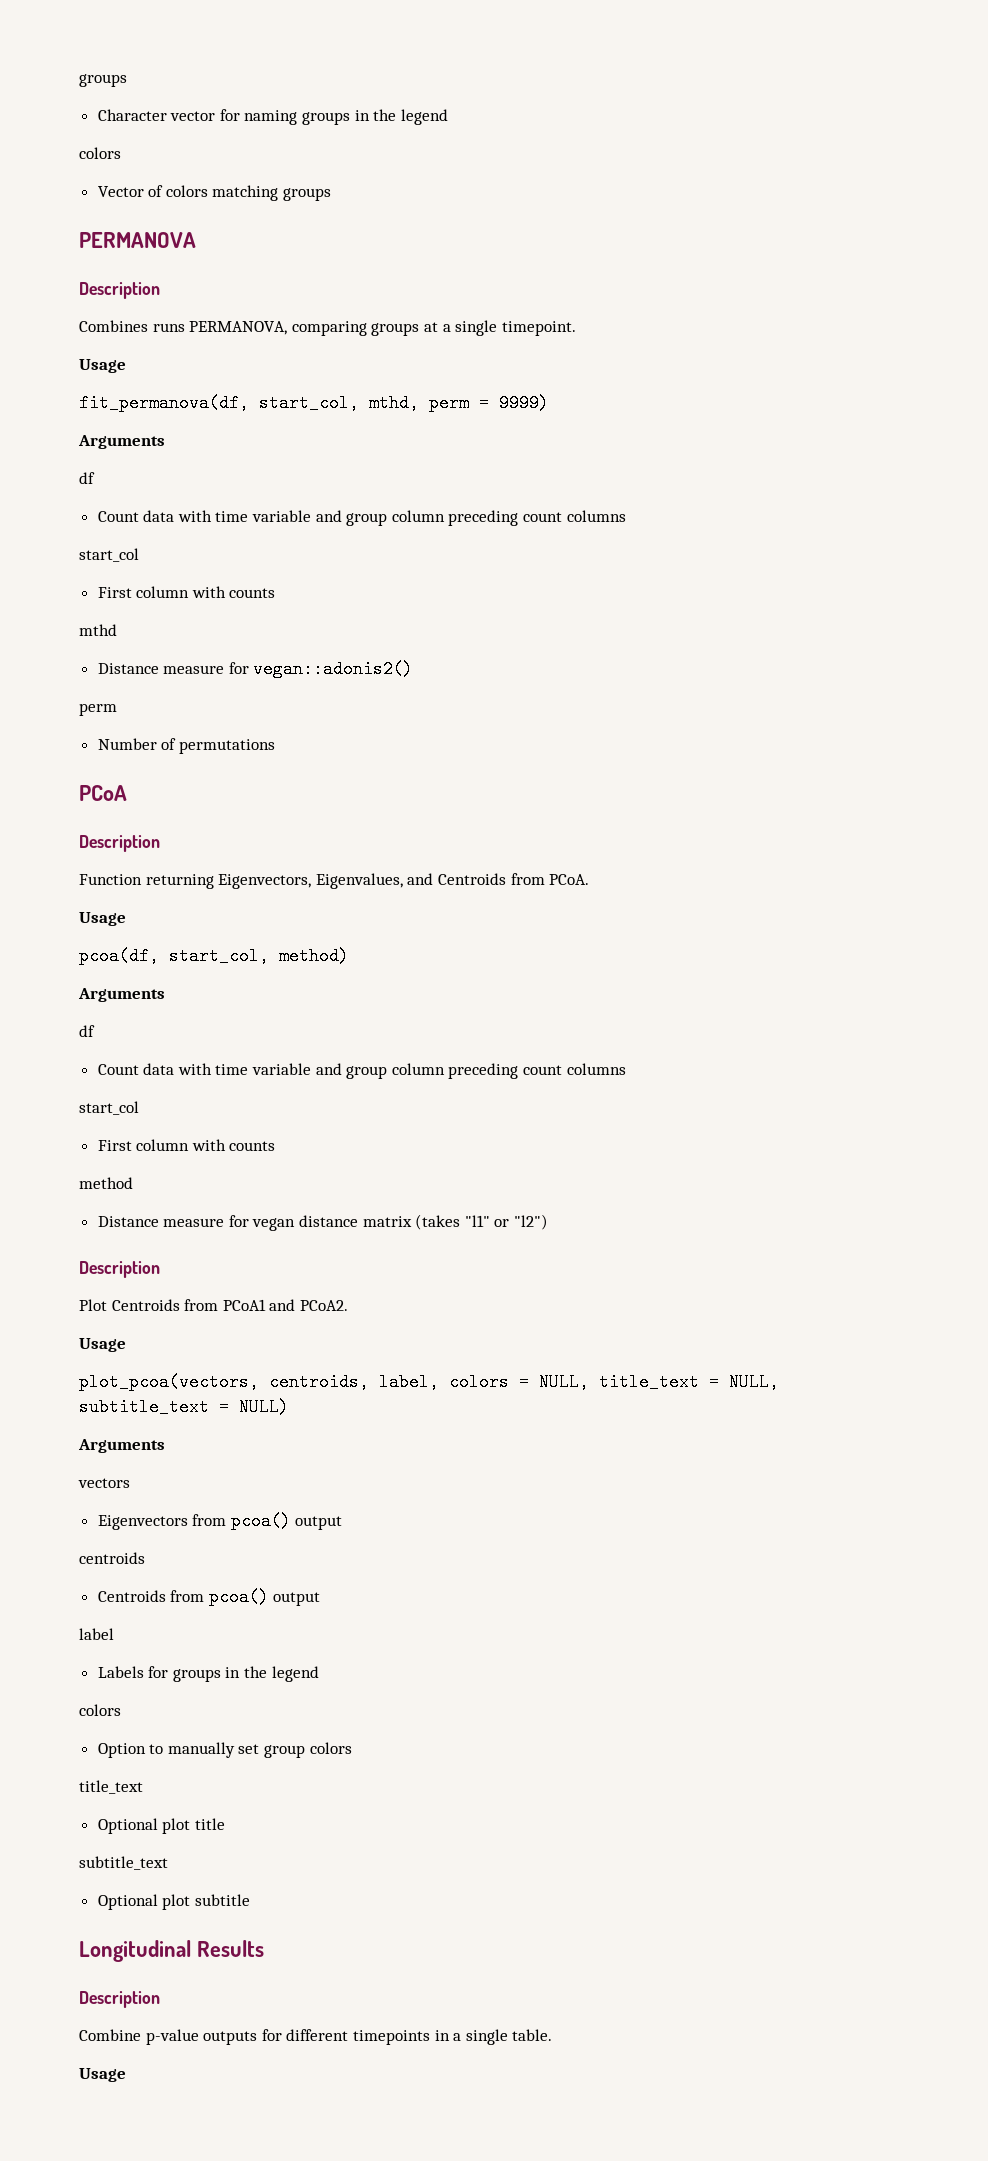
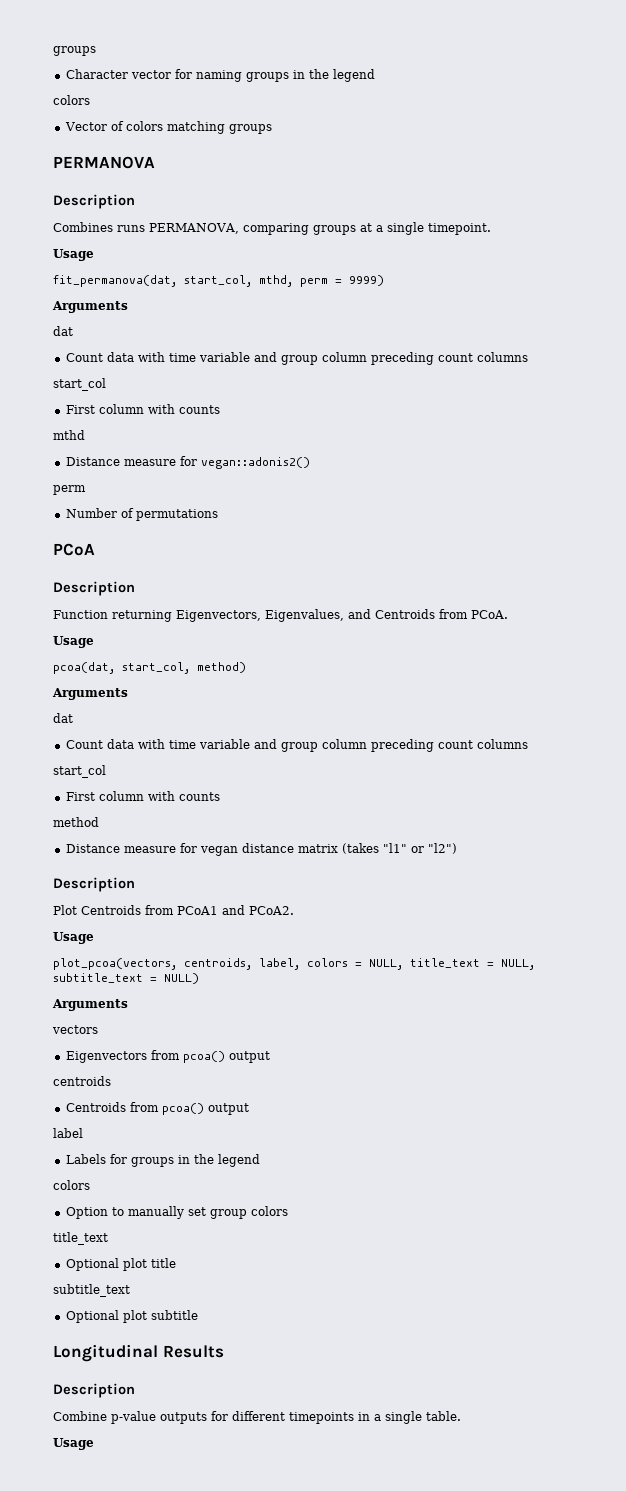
- fit_permanova(df, start_col, mthd, perm = 9999)
+ fit_permanova(dat, start_col, mthd, perm = 9999)
  Arguments
- df
+ dat
- pcoa(df, start_col, method)
+ pcoa(dat, start_col, method)
  Arguments
- df
+ dat

